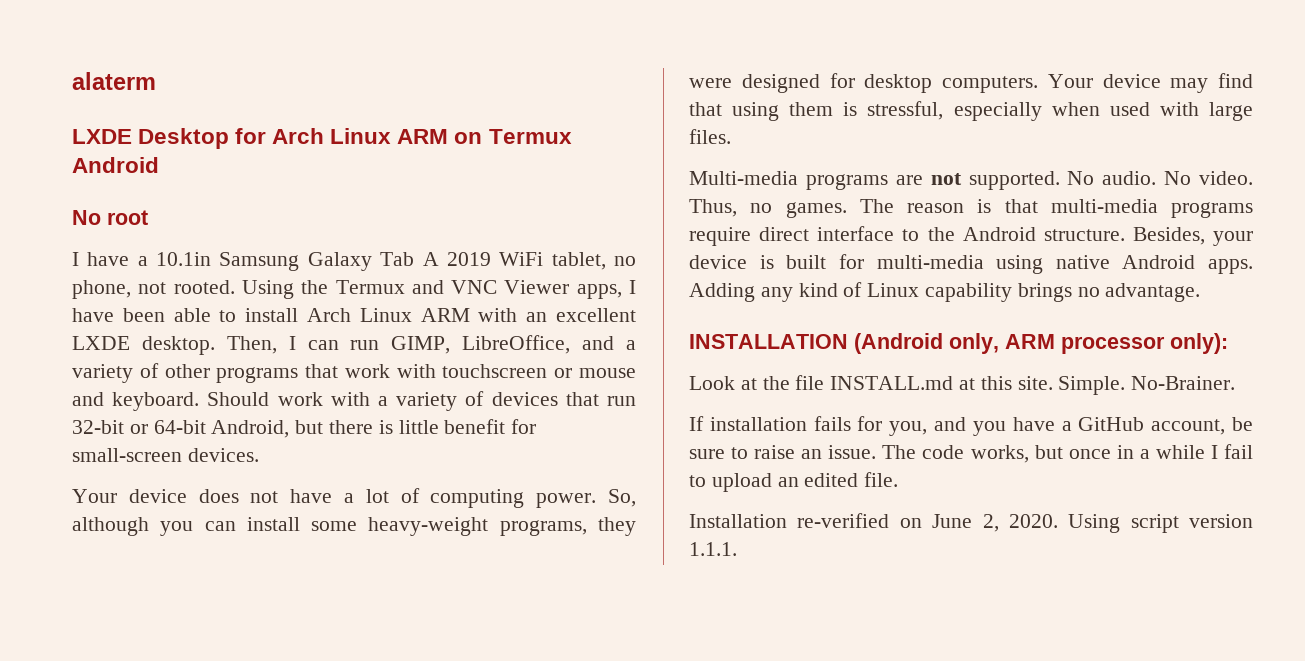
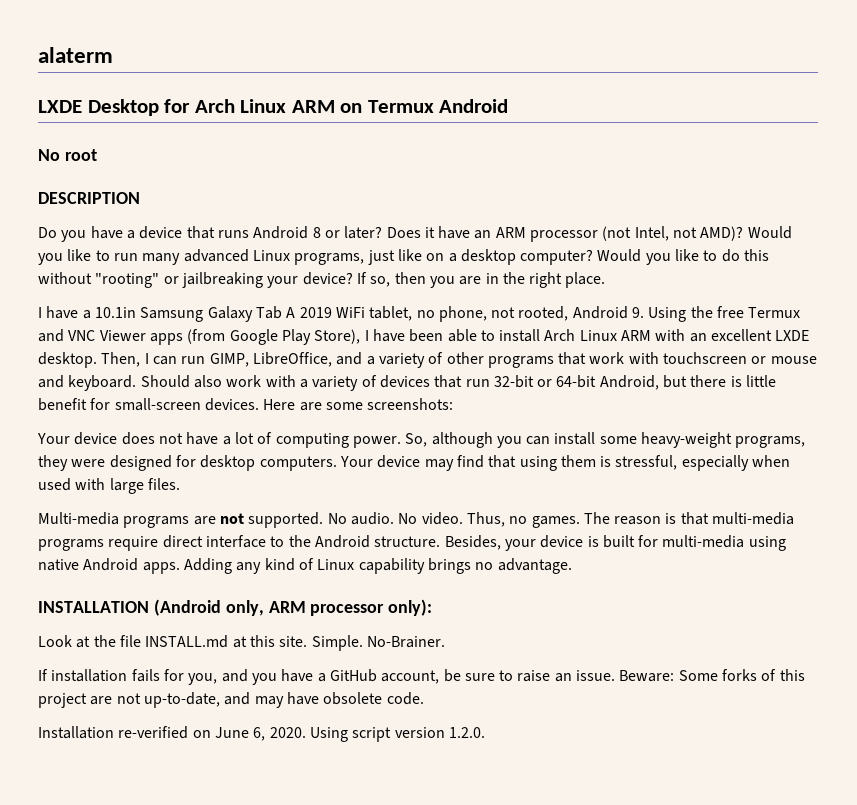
+ DESCRIPTION
+ Do you have a device that runs Android 8 or later? Does it have an ARM processor (not Intel, not AMD)? Would you like to run many advanced Linux programs, just like on a desktop computer? Would you like to do this without "rooting" or jailbreaking your device? If so, then you are in the right place.
- I have a 10.1in Samsung Galaxy Tab A 2019 WiFi tablet, no phone, not rooted. Using the Termux and VNC Viewer apps, I have been able to install Arch Linux ARM with an excellent LXDE desktop.
+ I have a 10.1in Samsung Galaxy Tab A 2019 WiFi tablet, no phone, not rooted, Android 9. Using the free Termux and VNC Viewer apps (from Google Play Store), I have been able to install Arch Linux ARM with an excellent LXDE desktop.
- Should work with a variety of devices that run 32-bit or 64-bit Android, but there is little benefit for small-screen devices.
+ Should also work with a variety of devices that run 32-bit or 64-bit Android, but there is little benefit for small-screen devices. Here are some screenshots:
- The code works, but once in a while I fail to upload an edited file.
+ Beware: Some forks of this project are not up-to-date, and may have obsolete code.
- Installation re-verified on June 2, 2020.
+ Installation re-verified on June 6, 2020.
- Using script version 1.1.1.
+ Using script version 1.2.0.

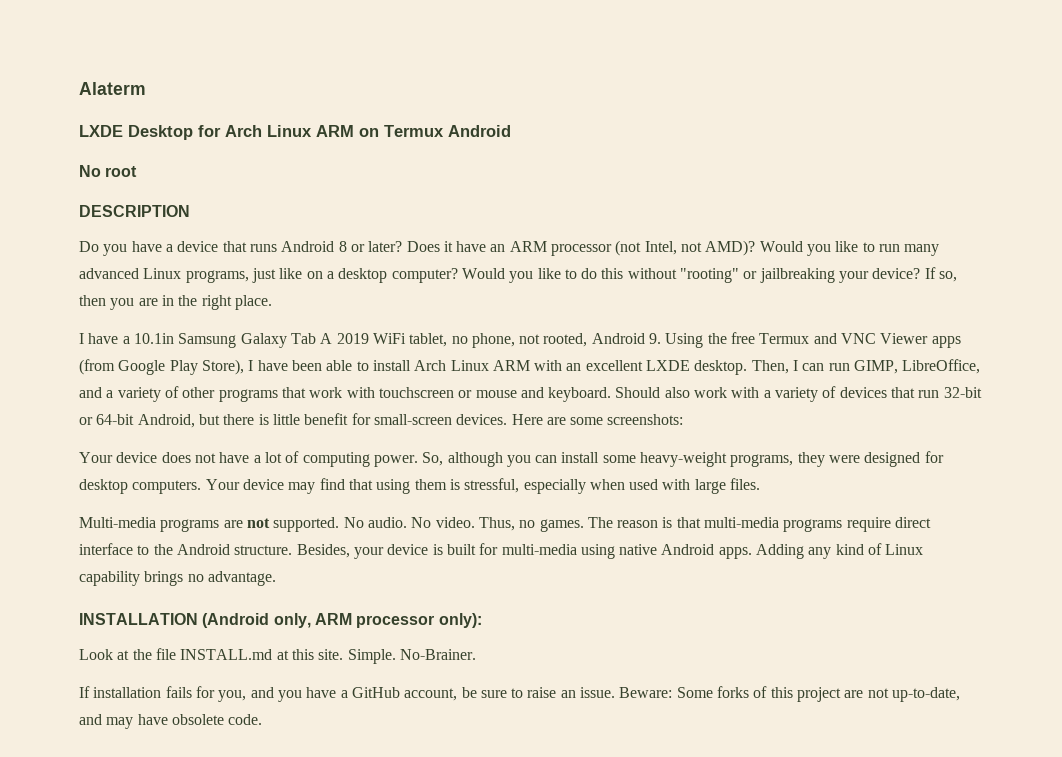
- alaterm
+ Alaterm
- Installation re-verified on June 6, 2020. Using script version 1.2.0.

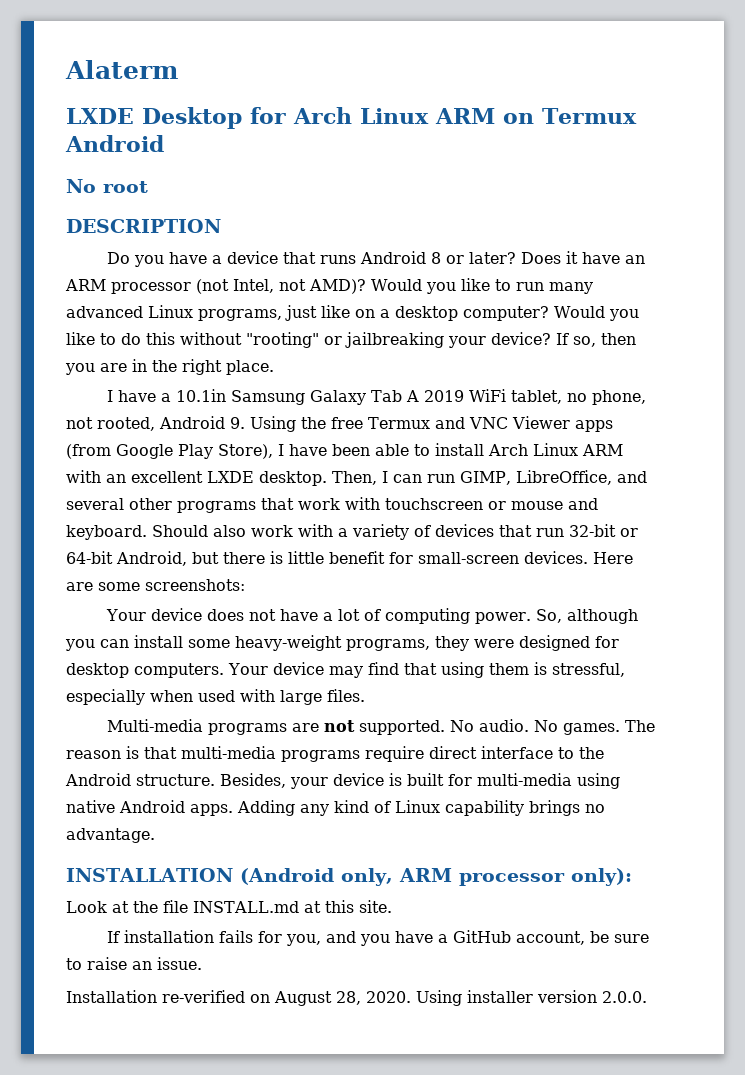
- Then, I can run GIMP, LibreOffice, and a variety of other programs that work with touchscreen or mouse and keyboard.
+ Then, I can run GIMP, LibreOffice, and several other programs that work with touchscreen or mouse and keyboard.
- No video. Thus, no games.
+ No games.
- Simple. No-Brainer.
- If installation fails for you, and you have a GitHub account, be sure to raise an issue. Beware: Some forks of this project are not up-to-date, and may have obsolete code.
+ If installation fails for you, and you have a GitHub account, be sure to raise an issue.
+ Installation re-verified on August 28, 2020. Using installer version 2.0.0.

